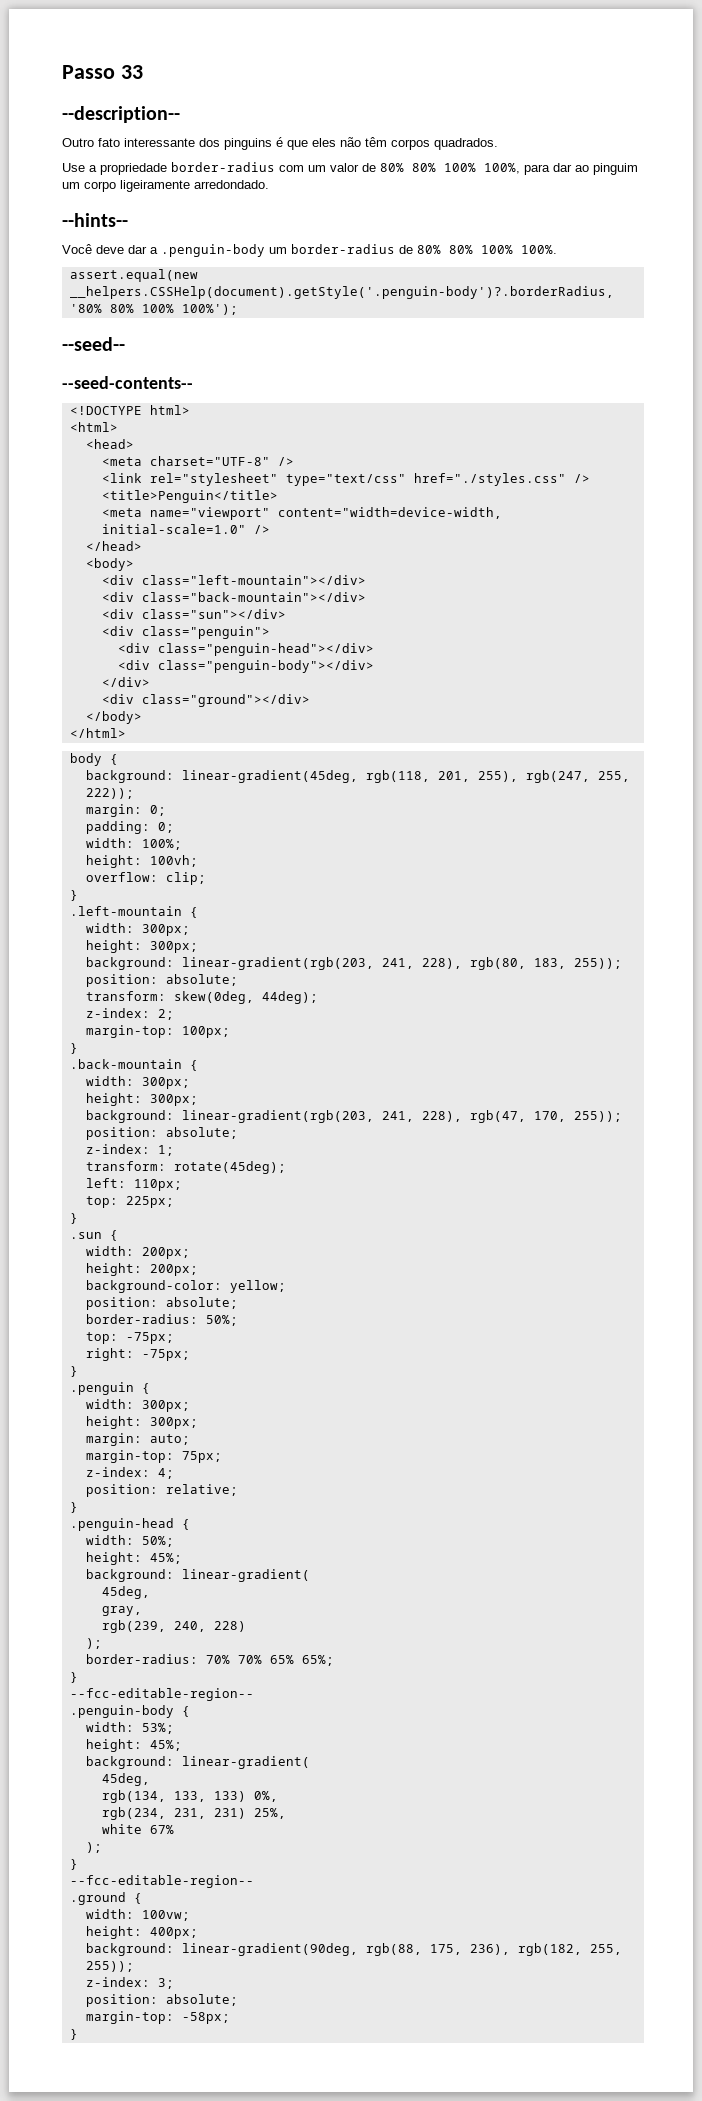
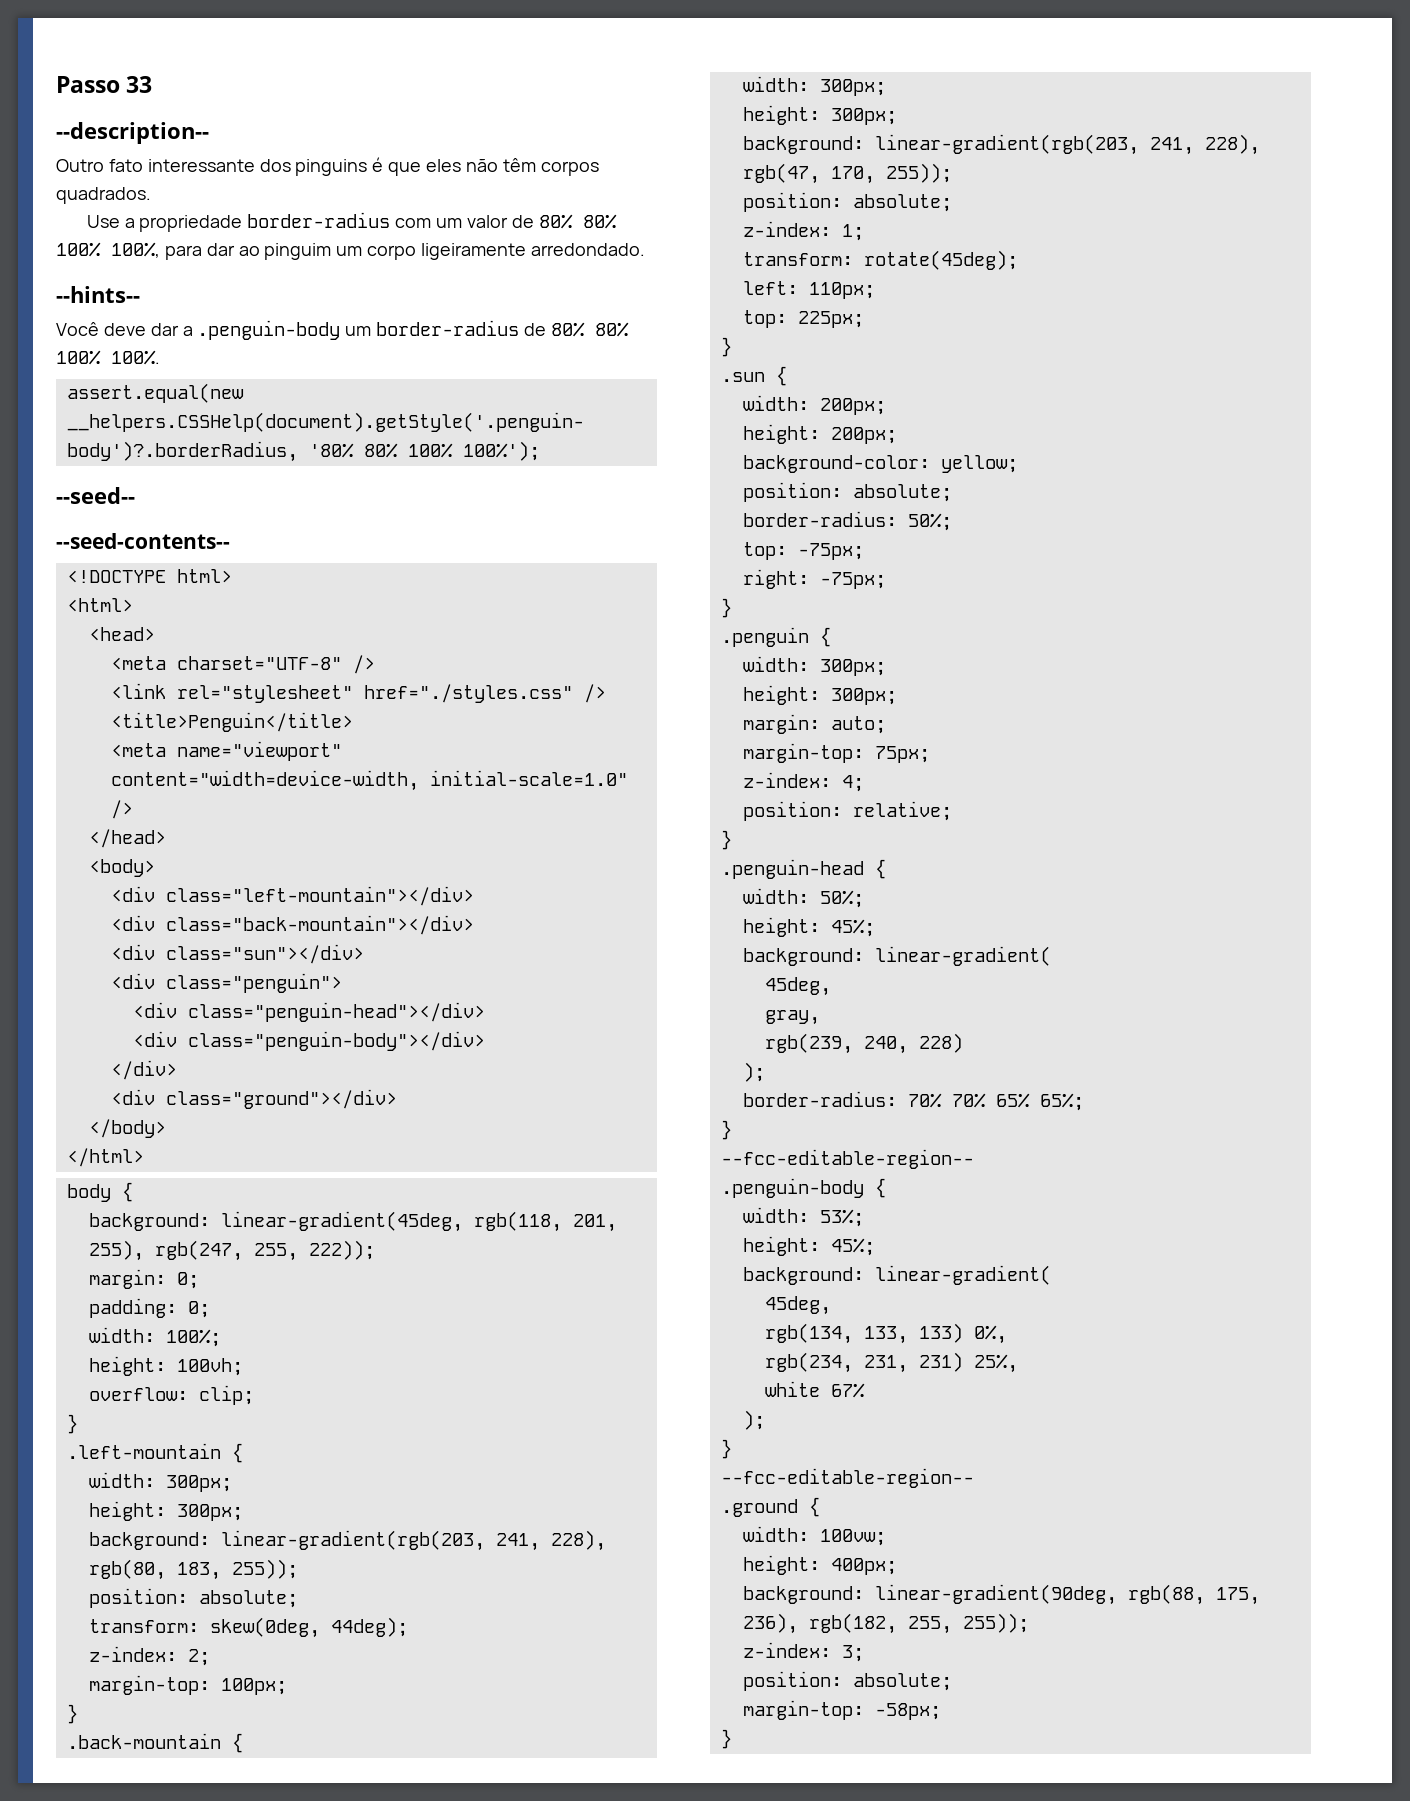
- <link rel="stylesheet" type="text/css" href="./styles.css" />
+ <link rel="stylesheet" href="./styles.css" />

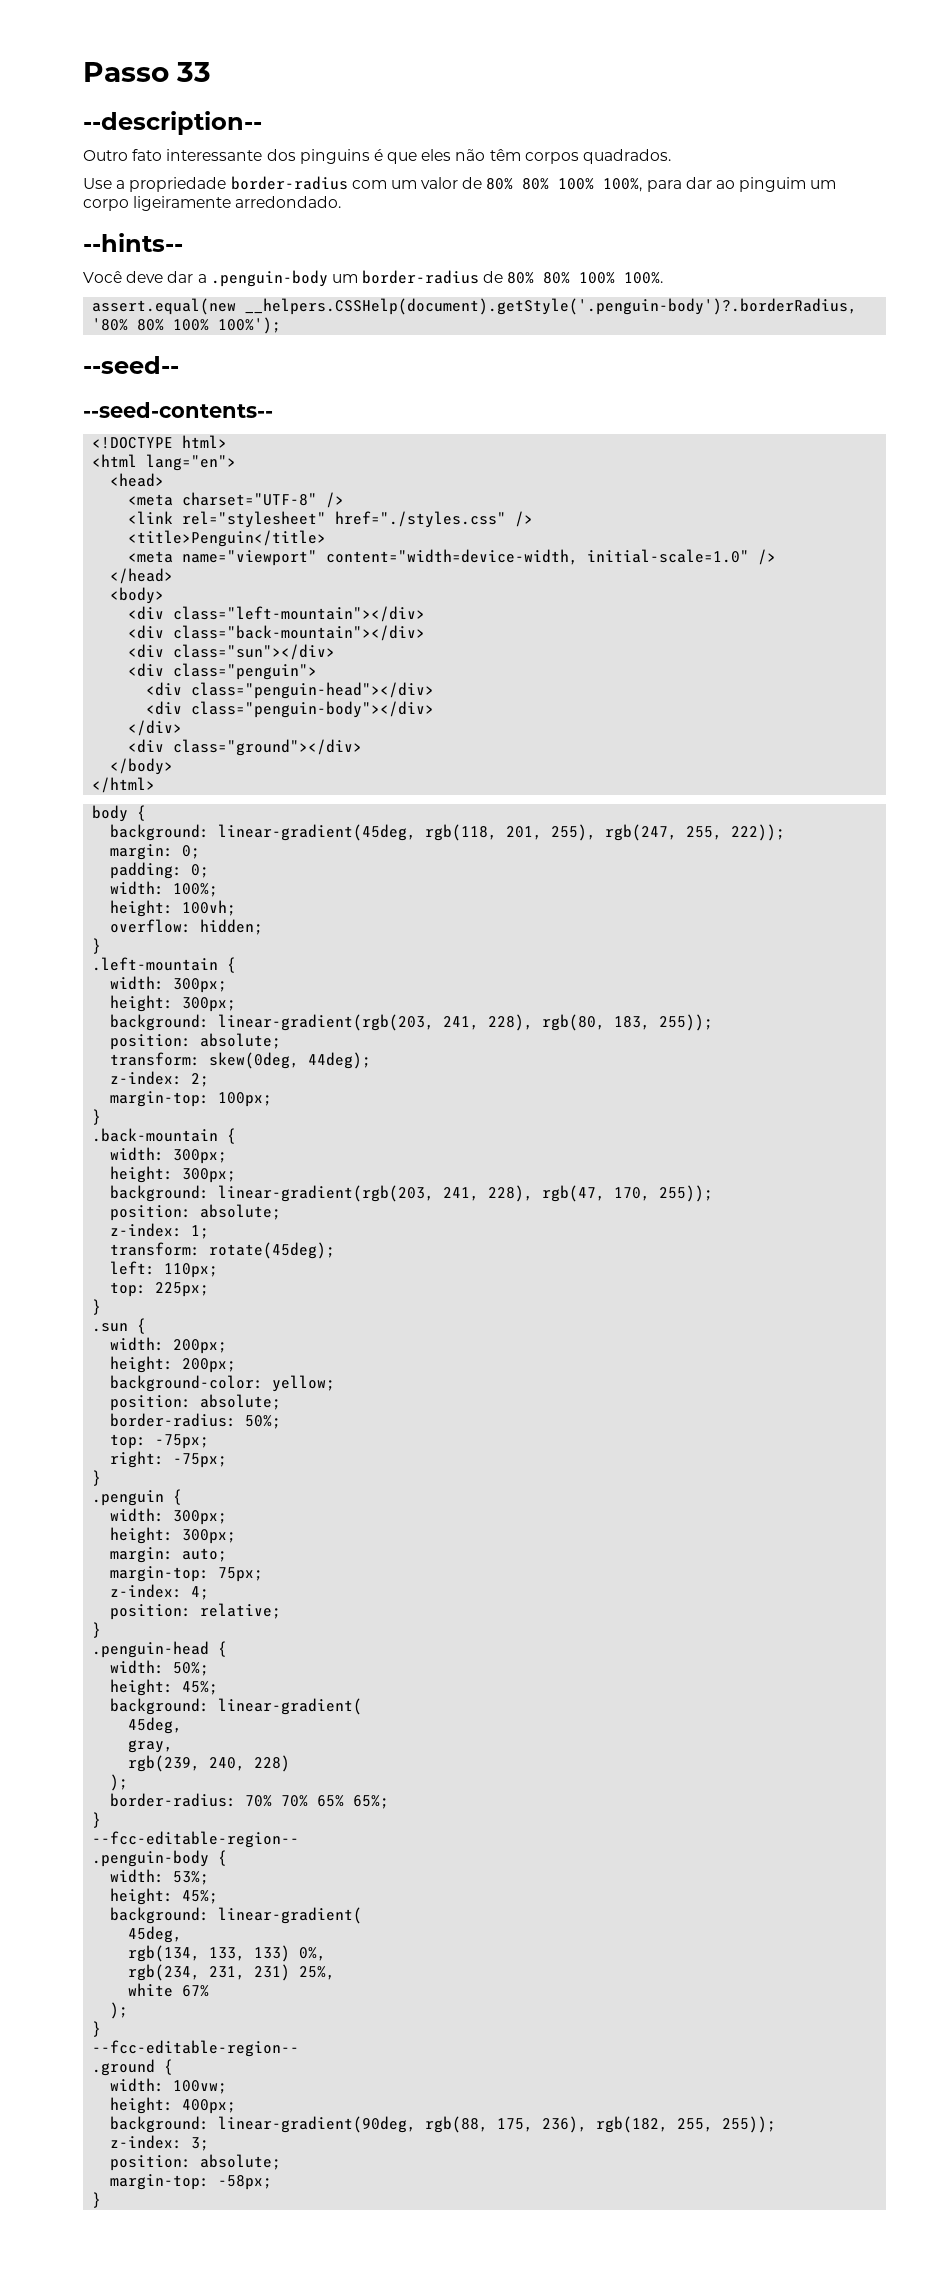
- <html>
+ <html lang="en">
- overflow: clip;
+ overflow: hidden;

